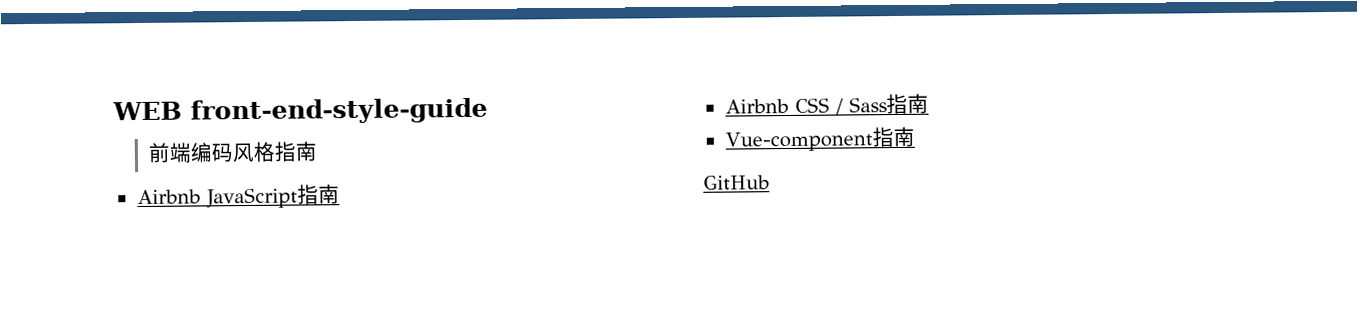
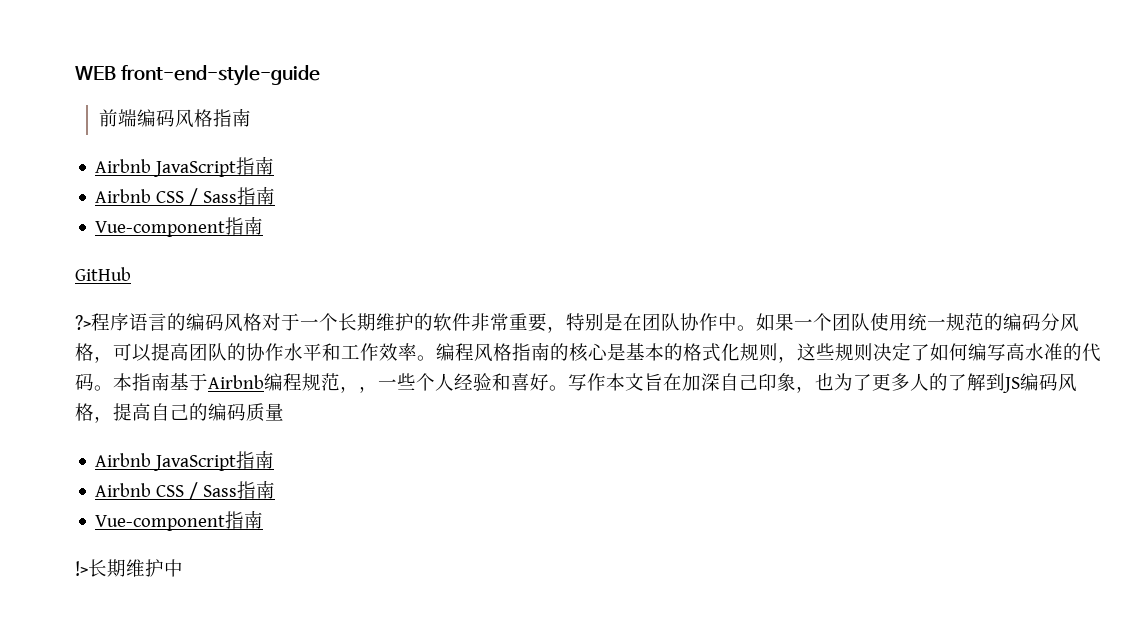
+ ?>程序语言的编码风格对于一个长期维护的软件非常重要，特别是在团队协作中。如果一个团队使用统一规范的编码分风格，可以提高团队的协作水平和工作效率。编程风格指南的核心是基本的格式化规则，这些规则决定了如何编写高水准的代码。本指南基于Airbnb编程规范，，一些个人经验和喜好。写作本文旨在加深自己印象，也为了更多人的了解到JS编码风格，提高自己的编码质量
+ Airbnb JavaScript指南
+ Airbnb CSS / Sass指南
+ Vue-component指南
+ !>长期维护中

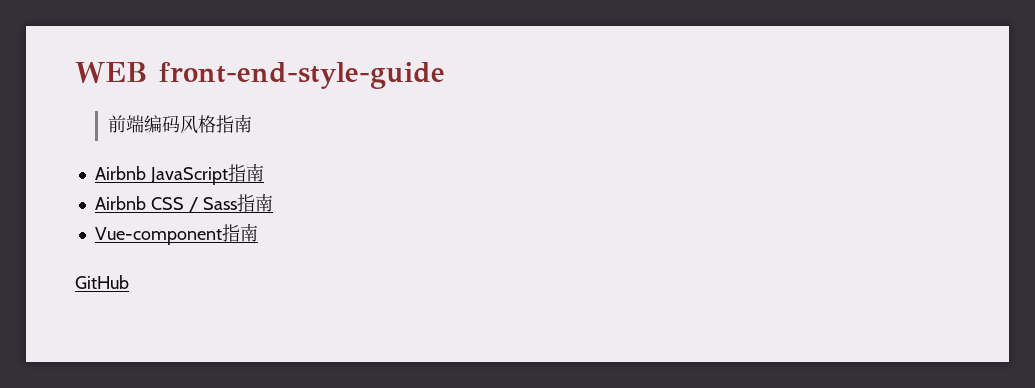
- ?>程序语言的编码风格对于一个长期维护的软件非常重要，特别是在团队协作中。如果一个团队使用统一规范的编码分风格，可以提高团队的协作水平和工作效率。编程风格指南的核心是基本的格式化规则，这些规则决定了如何编写高水准的代码。本指南基于Airbnb编程规范，，一些个人经验和喜好。写作本文旨在加深自己印象，也为了更多人的了解到JS编码风格，提高自己的编码质量
- Airbnb JavaScript指南
- Airbnb CSS / Sass指南
- Vue-component指南
- !>长期维护中

